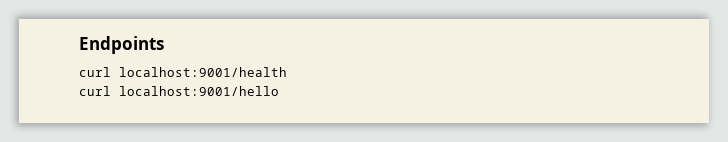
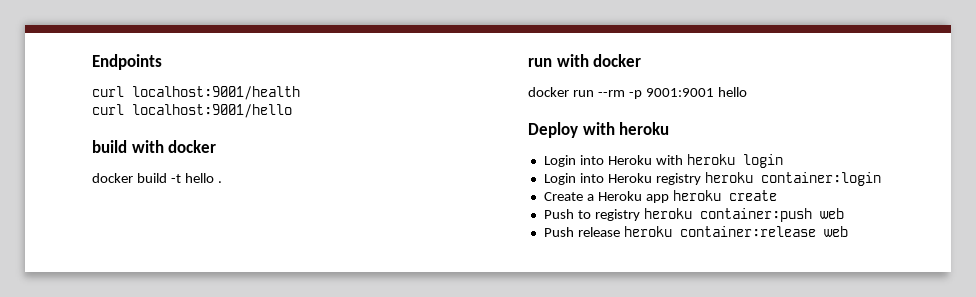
+ build with docker
+ docker build -t hello .
+ run with docker
+ docker run --rm -p 9001:9001 hello
+ Deploy with heroku
+ Login into Heroku with heroku login
+ Login into Heroku registry heroku container:login
+ Create a Heroku app heroku create
+ Push to registry heroku container:push web
+ Push release heroku container:release web

